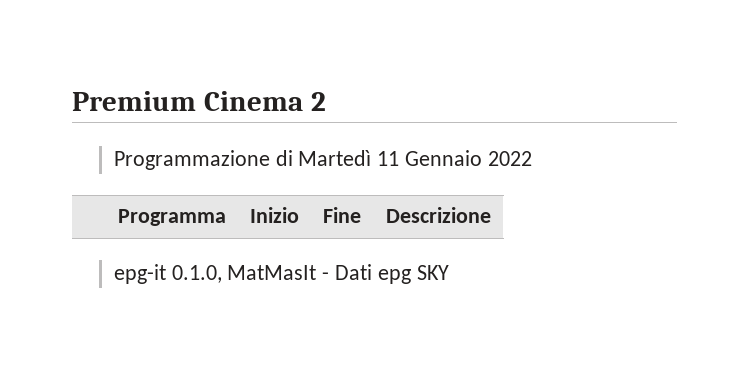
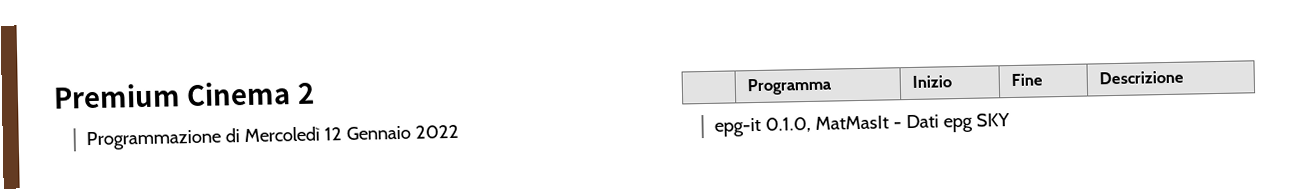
- Programmazione di Martedì 11 Gennaio 2022
+ Programmazione di Mercoledì 12 Gennaio 2022

